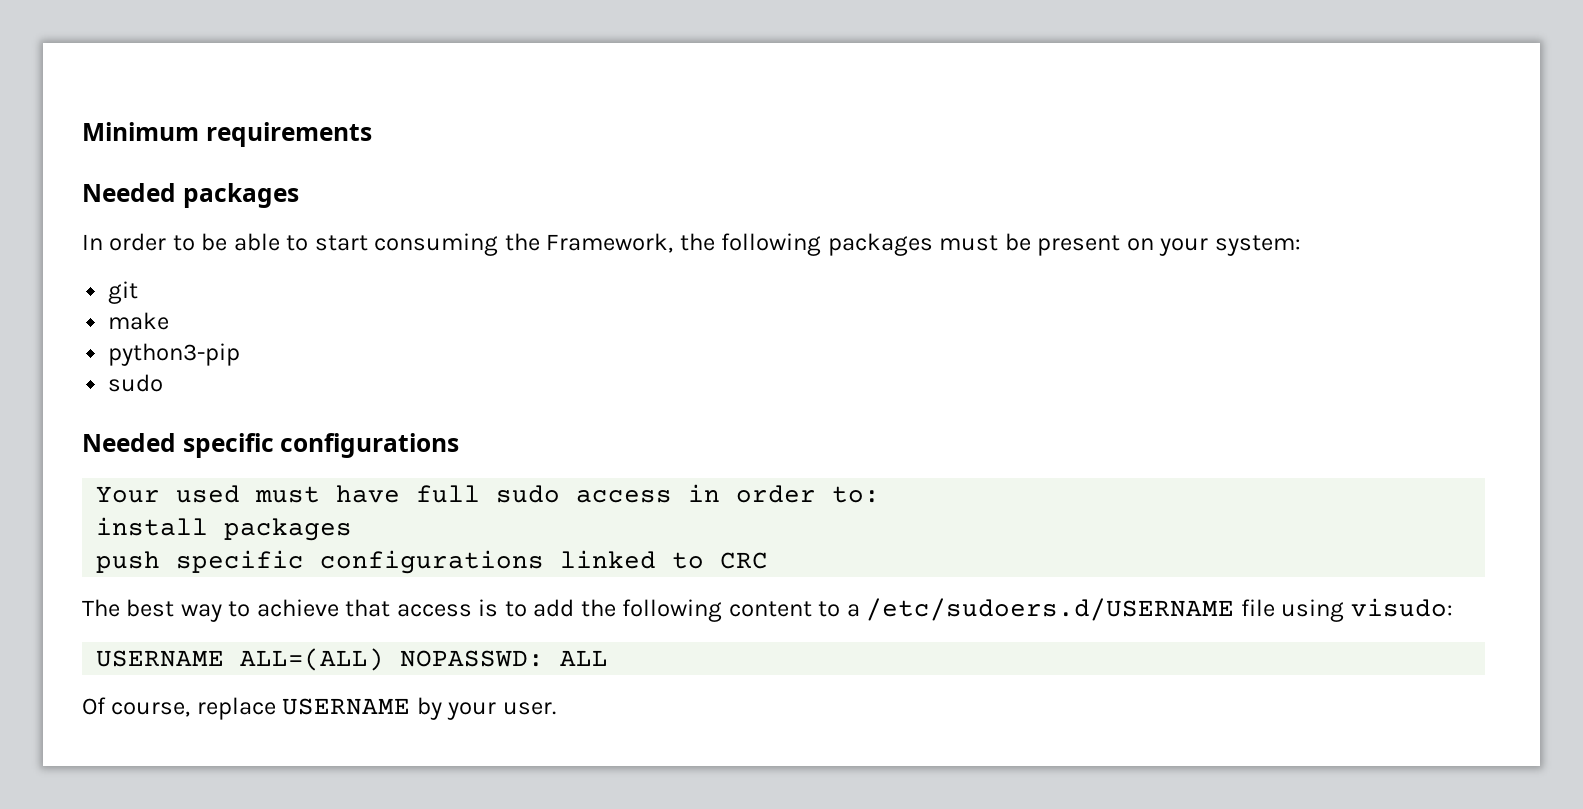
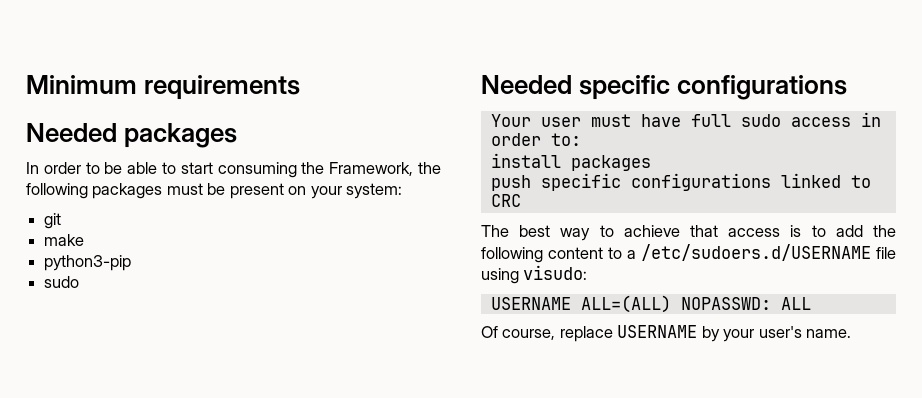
- Your used must have full sudo access in order to:
+ Your user must have full sudo access in order to:
- Of course, replace USERNAME by your user.
+ Of course, replace USERNAME by your user's name.

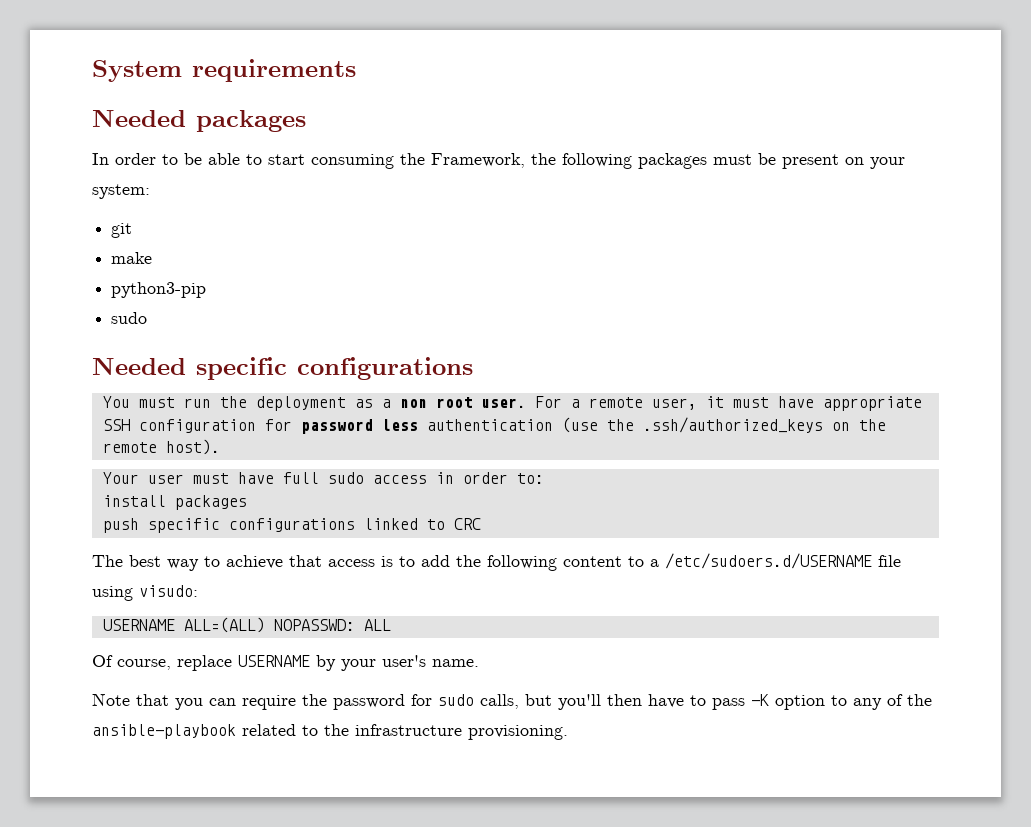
- Minimum requirements
+ System requirements
+ You must run the deployment as a non root user. For a remote user, it must have appropriate SSH configuration for password less authentication (use the .ssh/authorized_keys on the remote host).
+ Note that you can require the password for sudo calls, but you'll then have to pass -K option to any of the ansible-playbook related to the infrastructure provisioning.

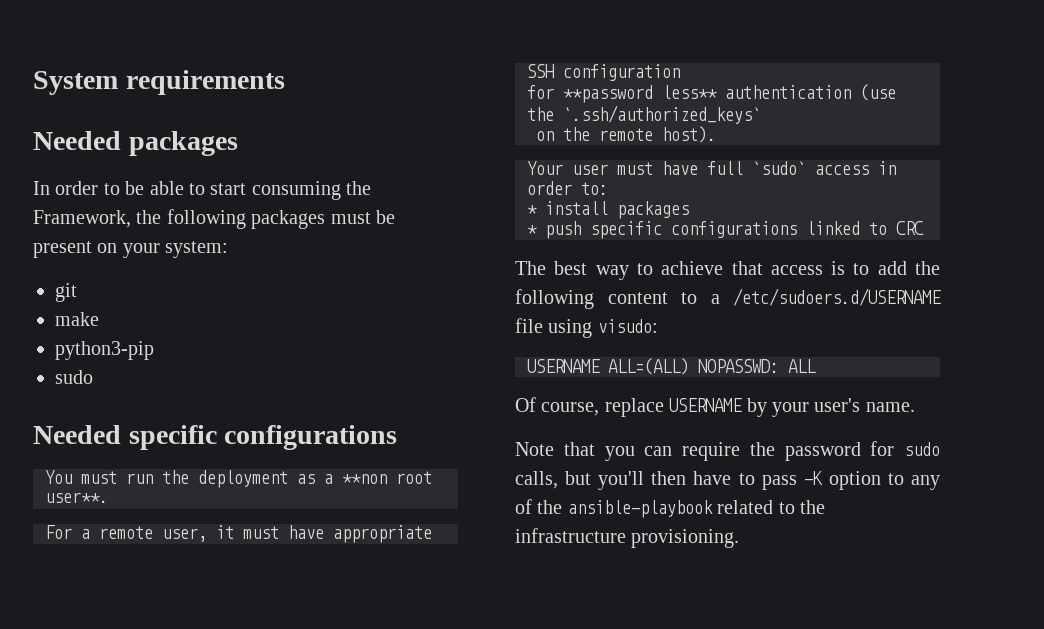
- You must run the deployment as a non root user. For a remote user, it must have appropriate SSH configuration for password less authentication (use the .ssh/authorized_keys on the remote host).
+ You must run the deployment as a **non root user**.
+ For a remote user, it must have appropriate SSH configuration
+ for **password less** authentication (use the `.ssh/authorized_keys`
+ on the remote host).
- Your user must have full sudo access in order to:
+ Your user must have full `sudo` access in order to:
- install packages
+ * install packages
- push specific configurations linked to CRC
+ * push specific configurations linked to CRC

